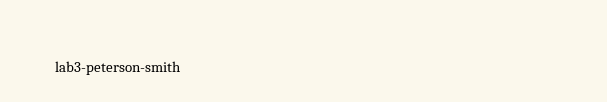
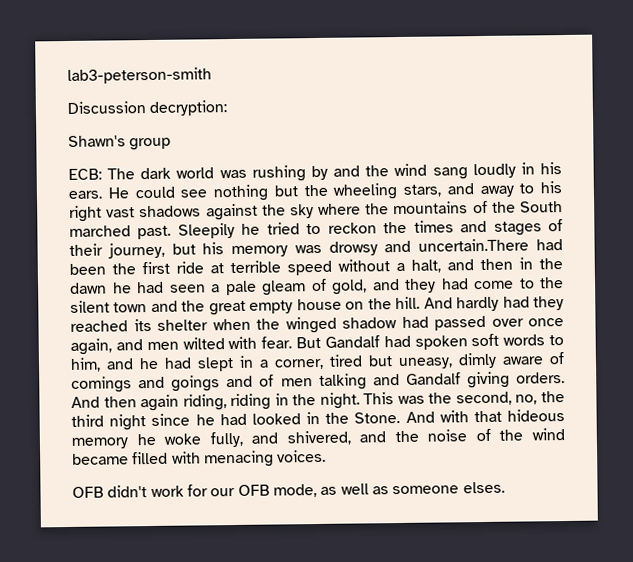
+ Discussion decryption:
+ Shawn's group
+ ECB: The dark world was rushing by and the wind sang loudly in his ears. He could see nothing but the wheeling stars, and away to his right vast shadows against the sky where the mountains of the South marched past. Sleepily he tried to reckon the times and stages of their journey, but his memory was drowsy and uncertain.There had been the first ride at terrible speed without a halt, and then in the dawn he had seen a pale gleam of gold, and they had come to the silent town and the great empty house on the hill. And hardly had they reached its shelter when the winged shadow had passed over once again, and men wilted with fear. But Gandalf had spoken soft words to him, and he had slept in a corner, tired but uneasy, dimly aware of comings and goings and of men talking and Gandalf giving orders. And then again riding, riding in the night. This was the second, no, the third night since he had looked in the Stone. And with that hideous memory he woke fully, and shivered, and the noise of the wind became filled with menacing voices.
+ OFB didn't work for our OFB mode, as well as someone elses.

